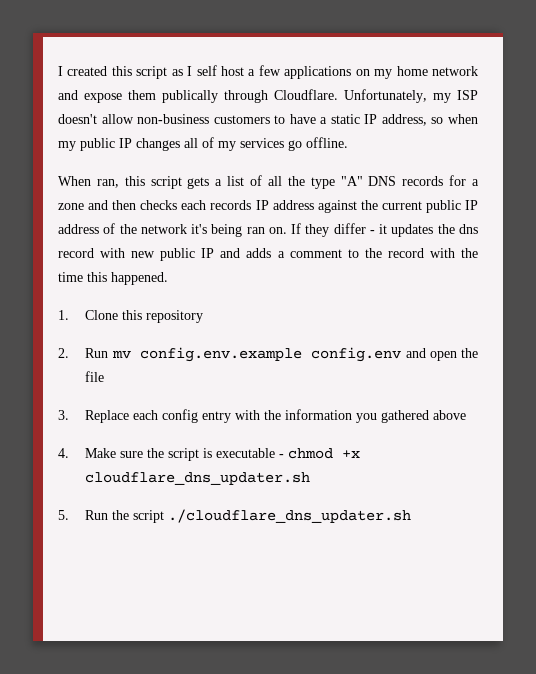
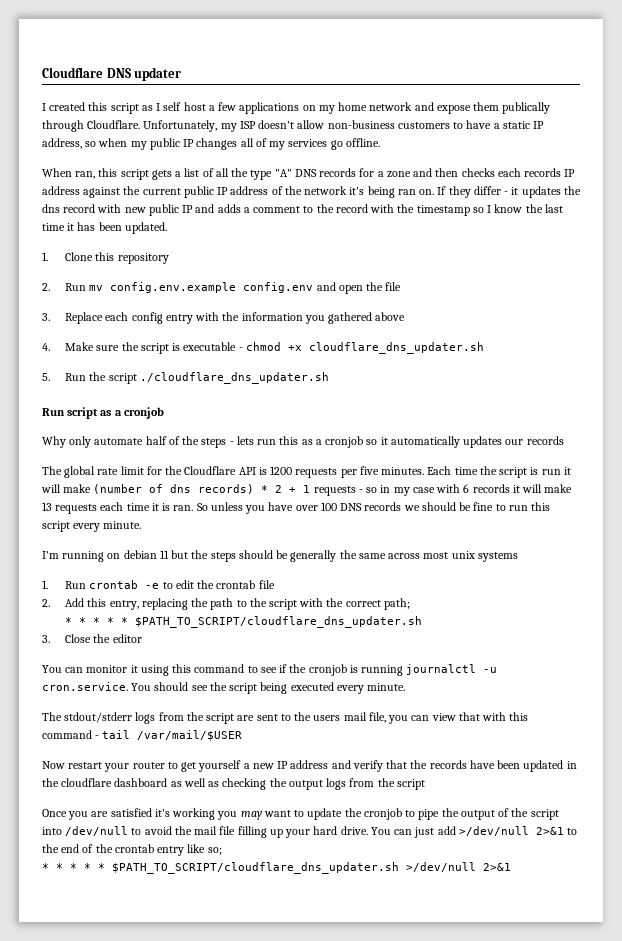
+ Cloudflare DNS updater
- If they differ - it updates the dns record with new public IP and adds a comment to the record with the time this happened.
+ If they differ - it updates the dns record with new public IP and adds a comment to the record with the timestamp so I know the last time it has been updated.
+ Run script as a cronjob
+ Why only automate half of the steps - lets run this as a cronjob so it automatically updates our records
+ The global rate limit for the Cloudflare API is 1200 requests per five minutes. Each time the script is run it will make (number of dns records) * 2 + 1 requests - so in my case with 6 records it will make 13 requests each time it is ran. So unless you have over 100 DNS records we should be fine to run this script every minute.
+ I'm running on debian 11 but the steps should be generally the same across most unix systems
+ 1. Run crontab -e to edit the crontab file
+ 2. Add this entry, replacing the path to the script with the correct path;
+ * * * * * $PATH_TO_SCRIPT/cloudflare_dns_updater.sh
+ 3. Close the editor
+ You can monitor it using this command to see if the cronjob is running journalctl -u cron.service. You should see the script being executed every minute.
+ The stdout/stderr logs from the script are sent to the users mail file, you can view that with this command - tail /var/mail/$USER
+ Now restart your router to get yourself a new IP address and verify that the records have been updated in the cloudflare dashboard as well as checking the output logs from the script
+ Once you are satisfied it's working you may want to update the cronjob to pipe the output of the script into /dev/null to avoid the mail file filling up your hard drive. You can just add >/dev/null 2>&1 to the end of the crontab entry like so;
+ * * * * * $PATH_TO_SCRIPT/cloudflare_dns_updater.sh >/dev/null 2>&1

